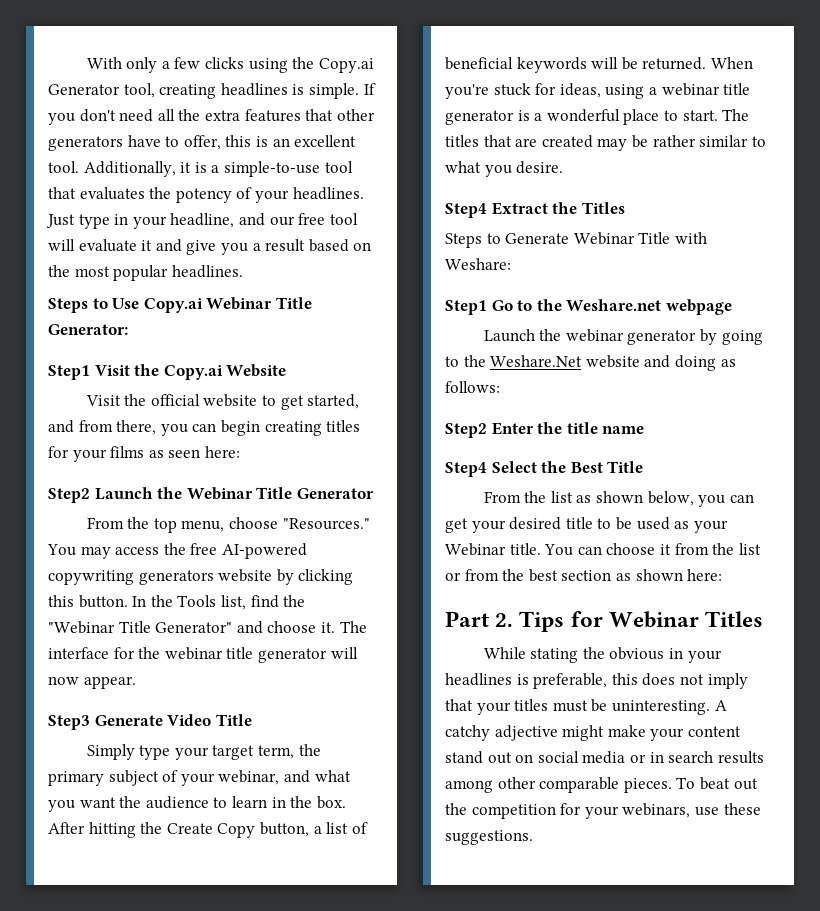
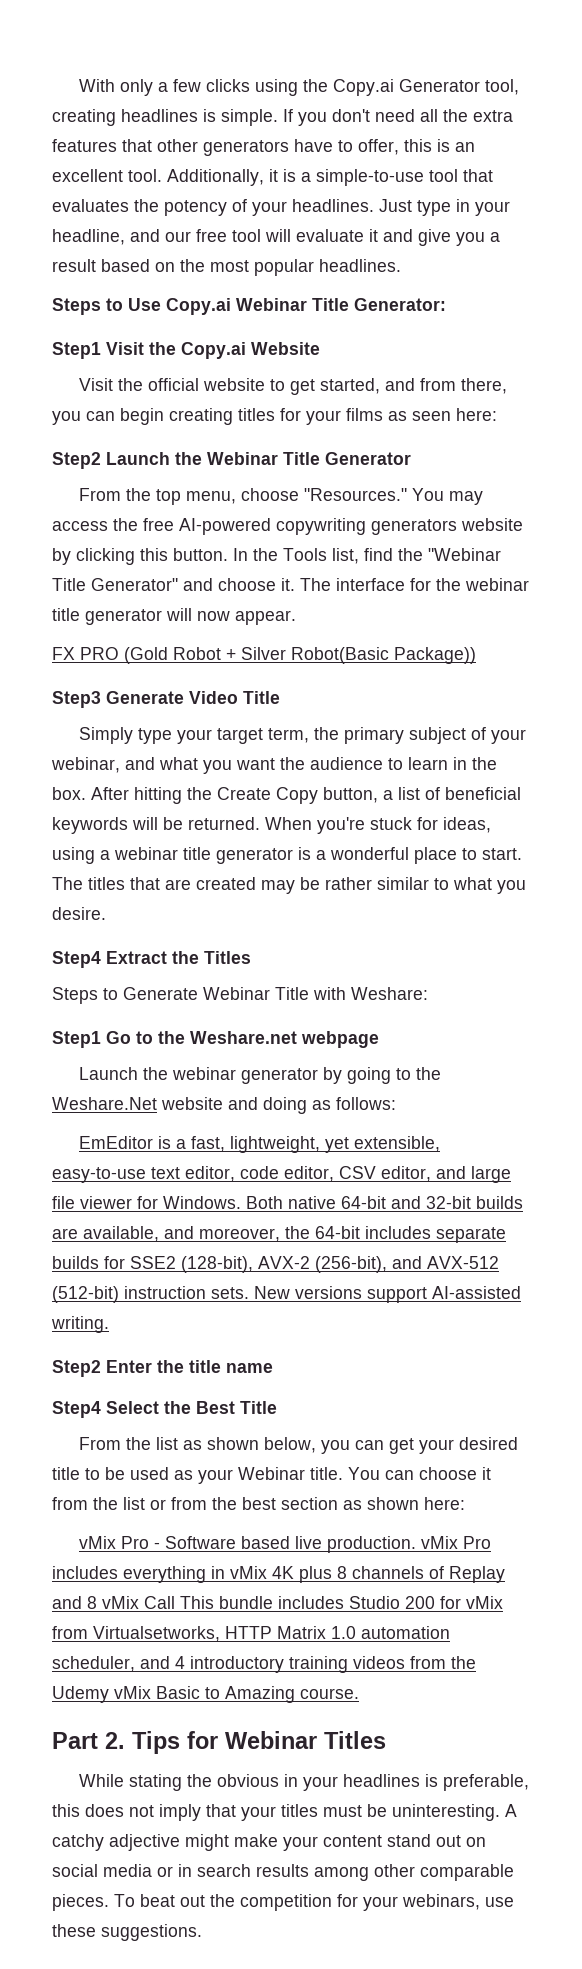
+ FX PRO (Gold Robot + Silver Robot(Basic Package))
+ EmEditor is a fast, lightweight, yet extensible, easy-to-use text editor, code editor, CSV editor, and large file viewer for Windows. Both native 64-bit and 32-bit builds are available, and moreover, the 64-bit includes separate builds for SSE2 (128-bit), AVX-2 (256-bit), and AVX-512 (512-bit) instruction sets. New versions support AI-assisted writing.
+ vMix Pro - Software based live production. vMix Pro includes everything in vMix 4K plus 8 channels of Replay and 8 vMix Call This bundle includes Studio 200 for vMix from Virtualsetworks, HTTP Matrix 1.0 automation scheduler, and 4 introductory training videos from the Udemy vMix Basic to Amazing course.

